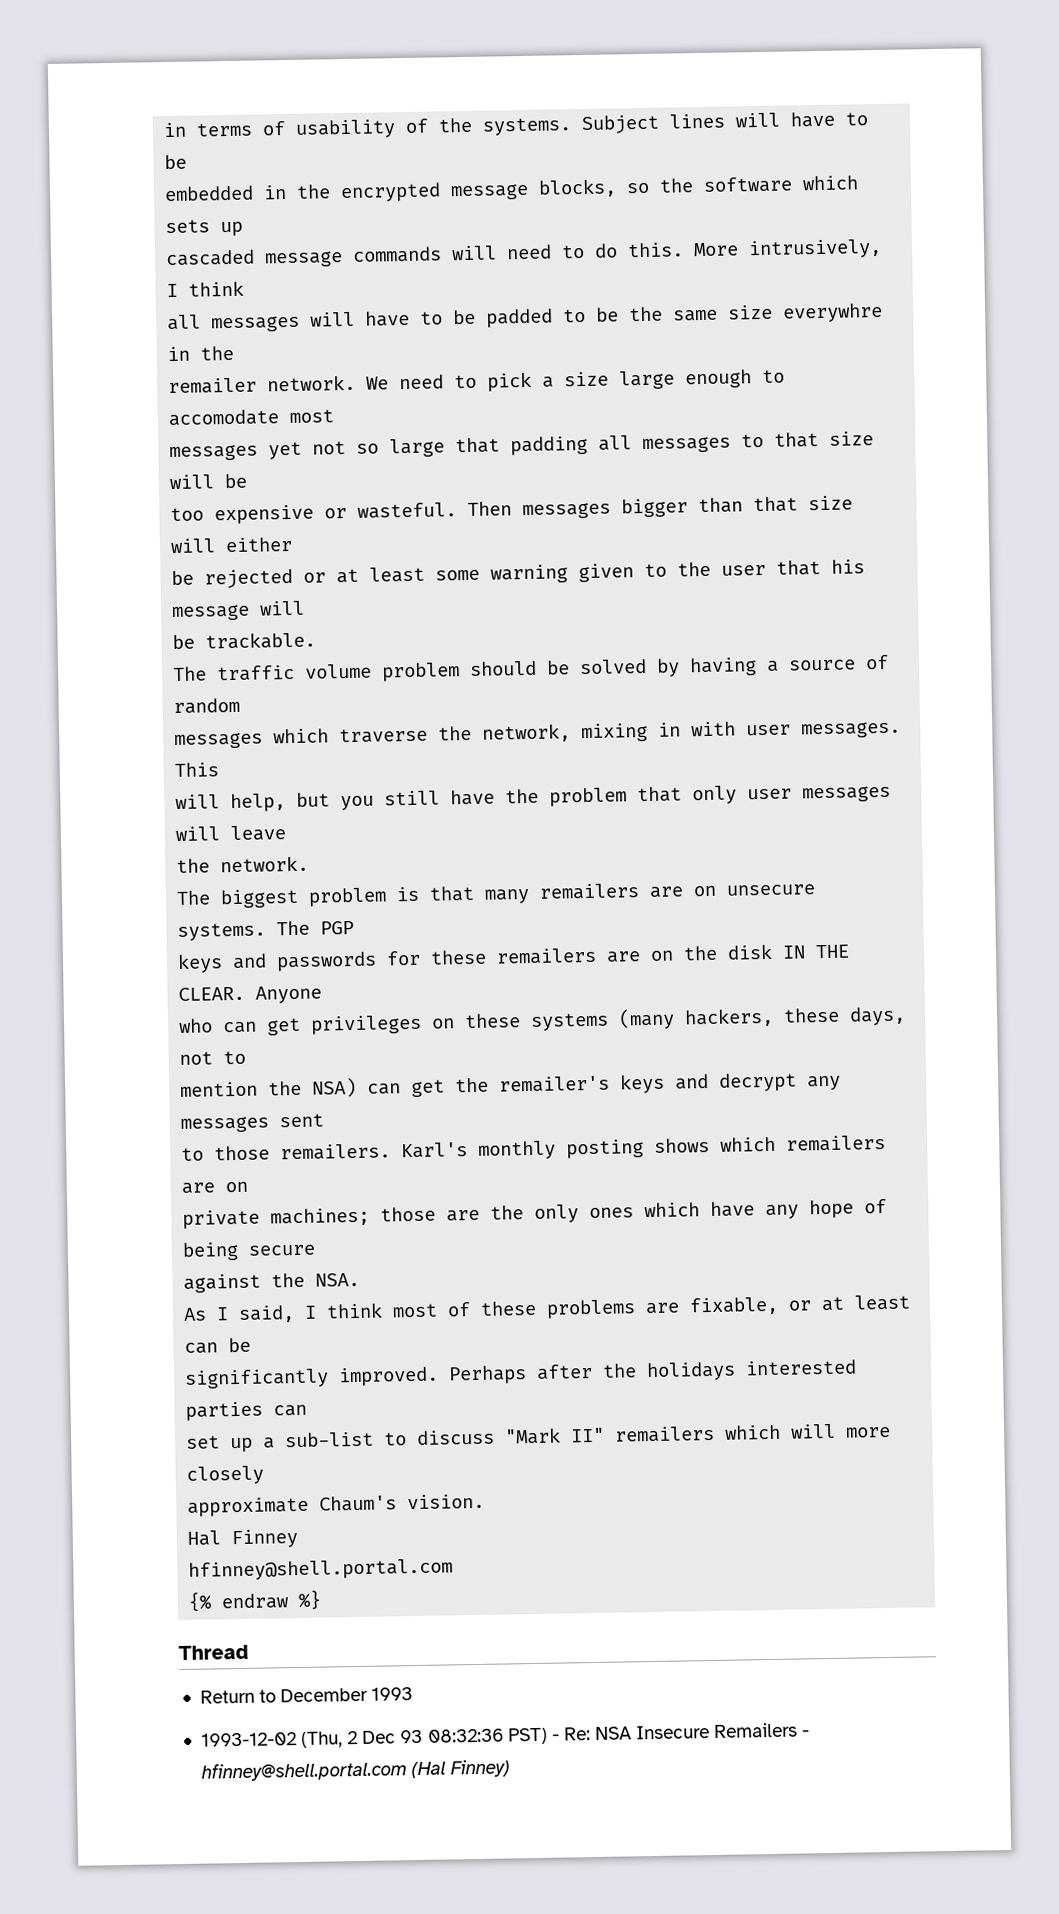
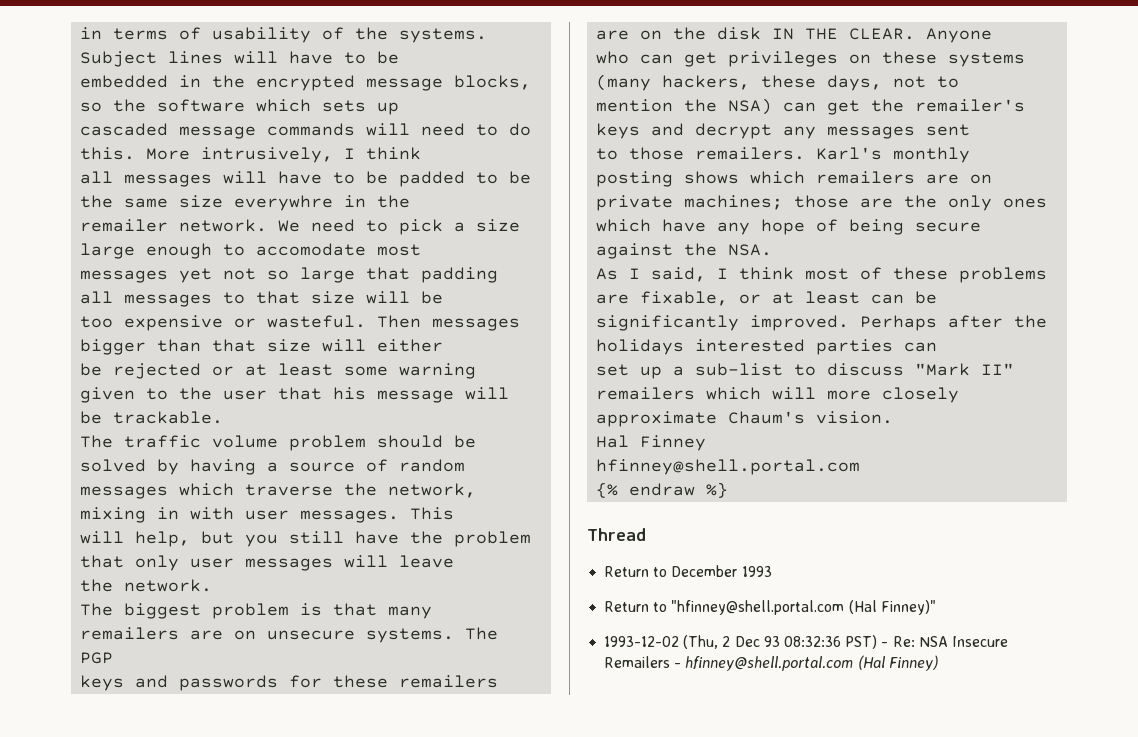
+ Return to "hfinney@shell.portal.com (Hal Finney)"

